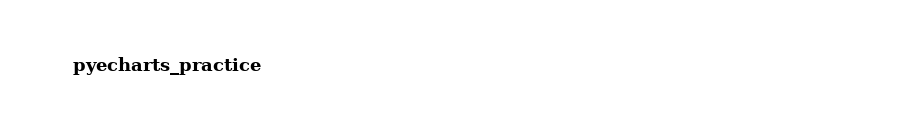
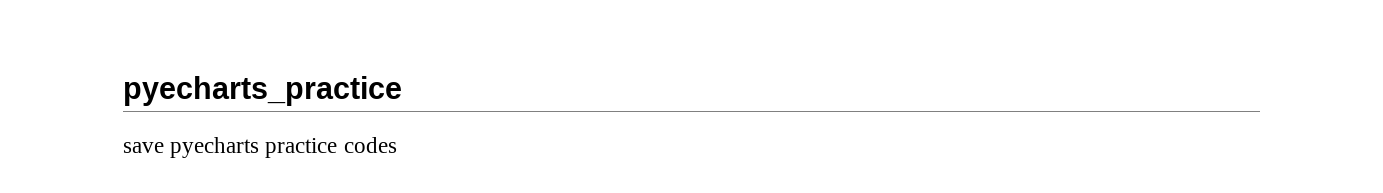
+ save pyecharts practice codes

